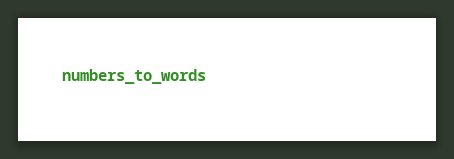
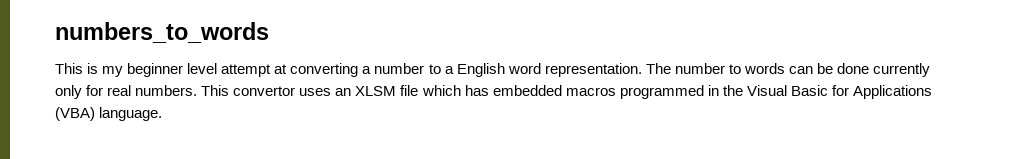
+ This is my beginner level attempt at converting a number to a English word representation. The number to words can be done currently only for real numbers. This convertor uses an XLSM file which has embedded macros programmed in the Visual Basic for Applications (VBA) language.

